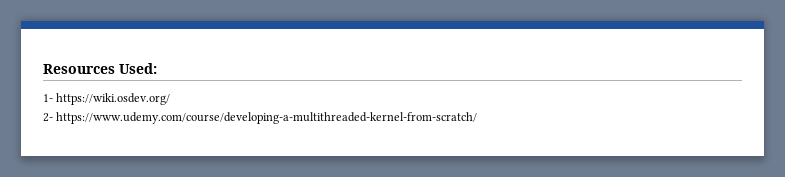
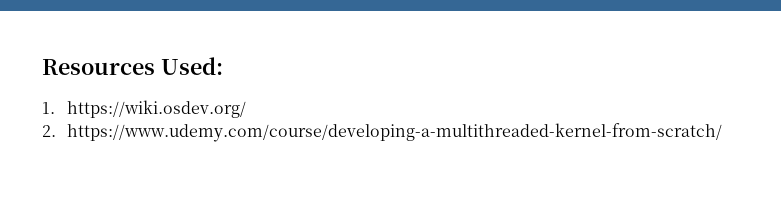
- 1- https://wiki.osdev.org/
+ 1. https://wiki.osdev.org/
- 2- https://www.udemy.com/course/developing-a-multithreaded-kernel-from-scratch/
+ 2. https://www.udemy.com/course/developing-a-multithreaded-kernel-from-scratch/

